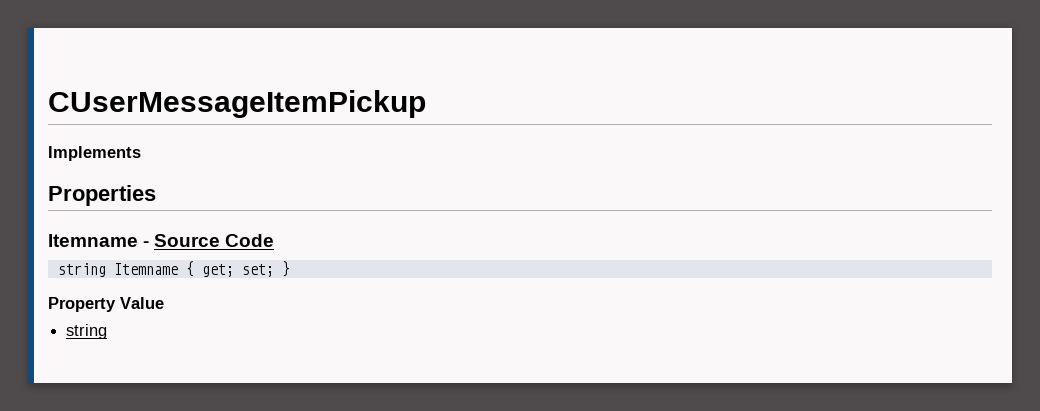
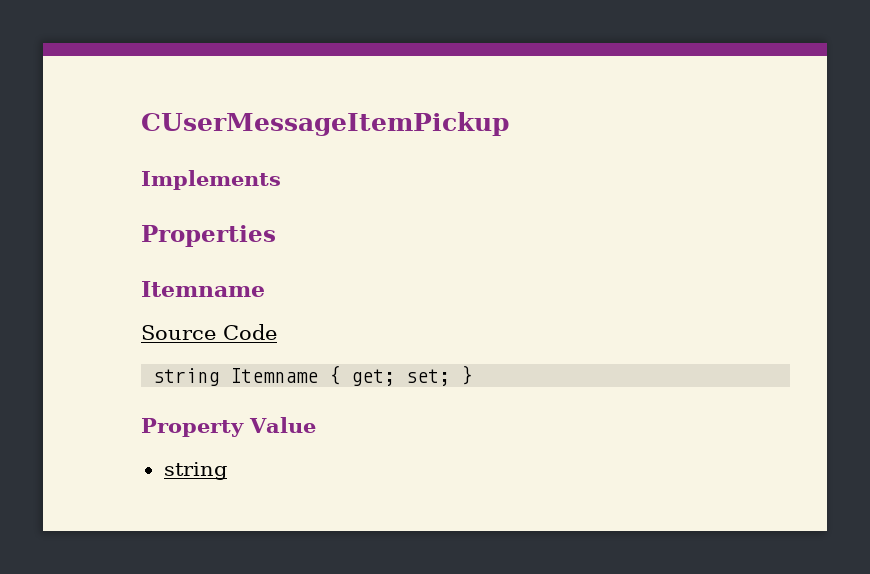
  Properties
- Itemname - Source Code
+ Itemname
+ Source Code

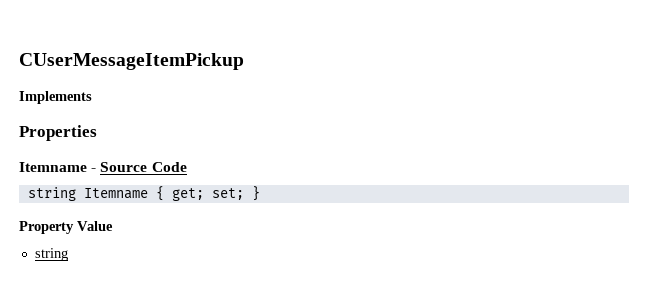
  Properties
- Itemname
- Source Code
+ Itemname - Source Code

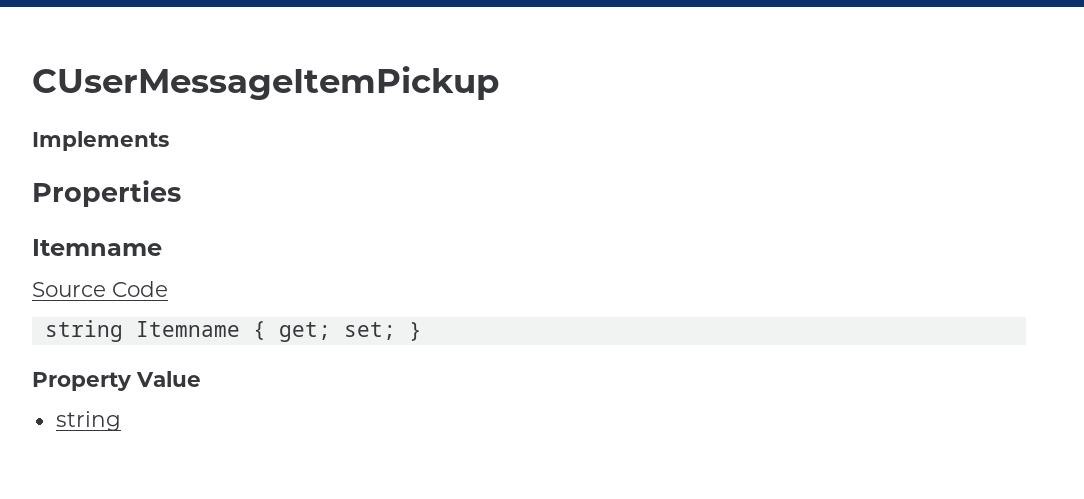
  Properties
- Itemname - Source Code
+ Itemname
+ Source Code

